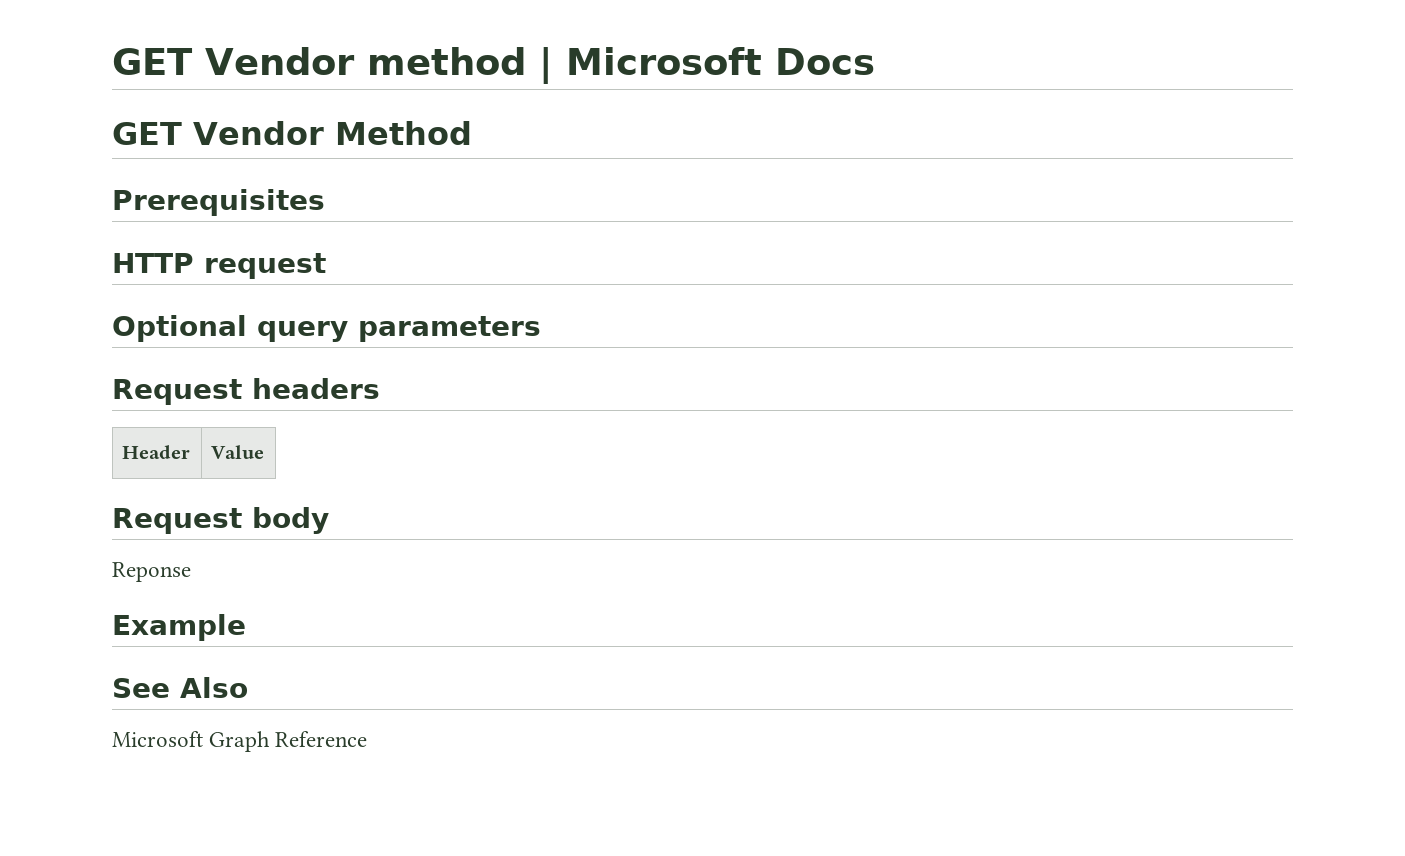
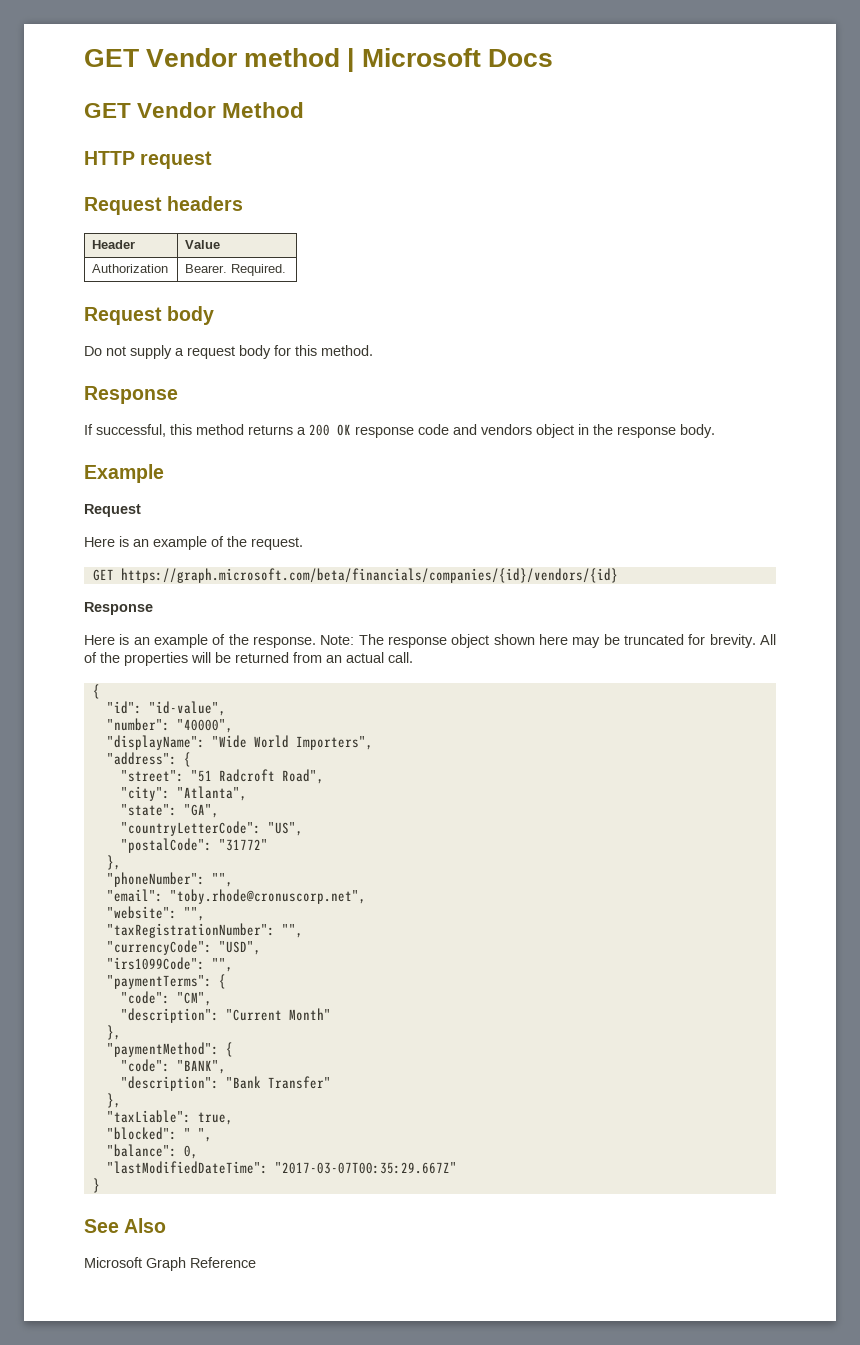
- Prerequisites
- Optional query parameters
+ Authorization | Bearer. Required.
- Reponse
+ Do not supply a request body for this method.
+ Response
+ If successful, this method returns a 200 OK response code and vendors object in the response body.
  Example
+ Request
+ Here is an example of the request.
+ GET https://graph.microsoft.com/beta/financials/companies/{id}/vendors/{id}
+ Response
+ Here is an example of the response. Note: The response object shown here may be truncated for brevity. All of the properties will be returned from an actual call.
+ {
+ "id": "id-value",
+ "number": "40000",
+ "displayName": "Wide World Importers",
+ "address": {
+ "street": "51 Radcroft Road",
+ "city": "Atlanta",
+ "state": "GA",
+ "countryLetterCode": "US",
+ "postalCode": "31772"
+ },
+ "phoneNumber": "",
+ "email": "toby.rhode@cronuscorp.net",
+ "website": "",
+ "taxRegistrationNumber": "",
+ "currencyCode": "USD",
+ "irs1099Code": "",
+ "paymentTerms": {
+ "code": "CM",
+ "description": "Current Month"
+ },
+ "paymentMethod": {
+ "code": "BANK",
+ "description": "Bank Transfer"
+ },
+ "taxLiable": true,
+ "blocked": " ",
+ "balance": 0,
+ "lastModifiedDateTime": "2017-03-07T00:35:29.667Z"
+ }

